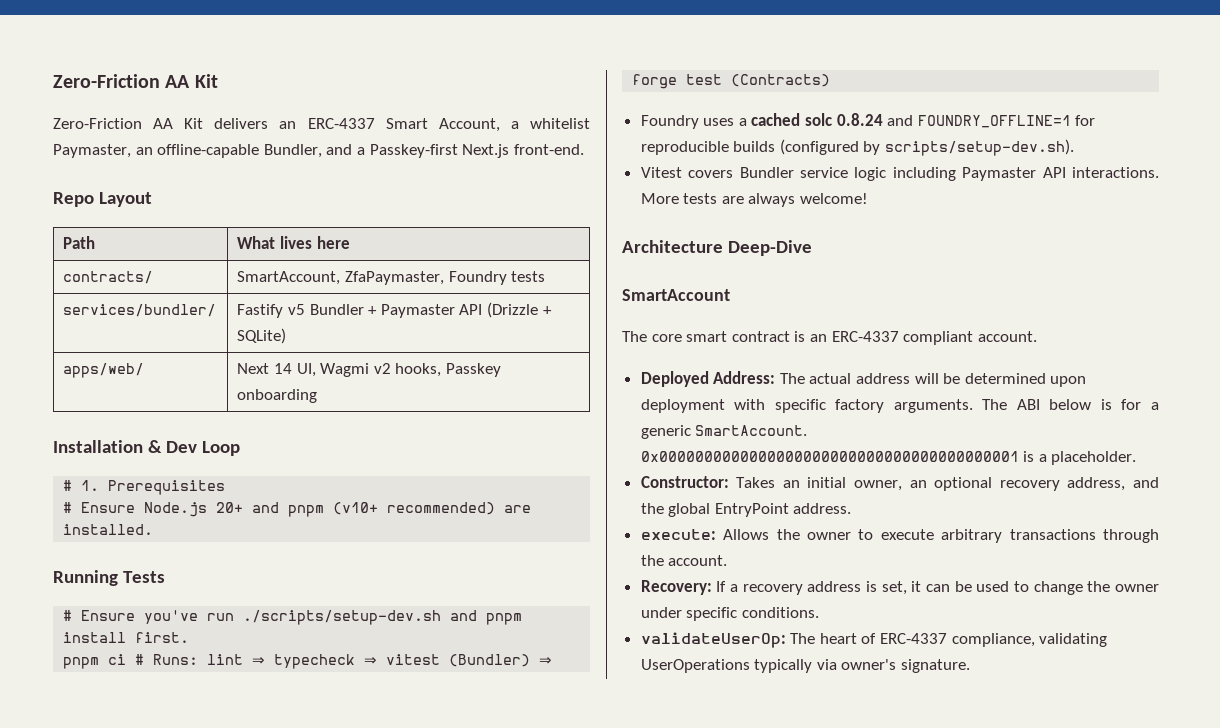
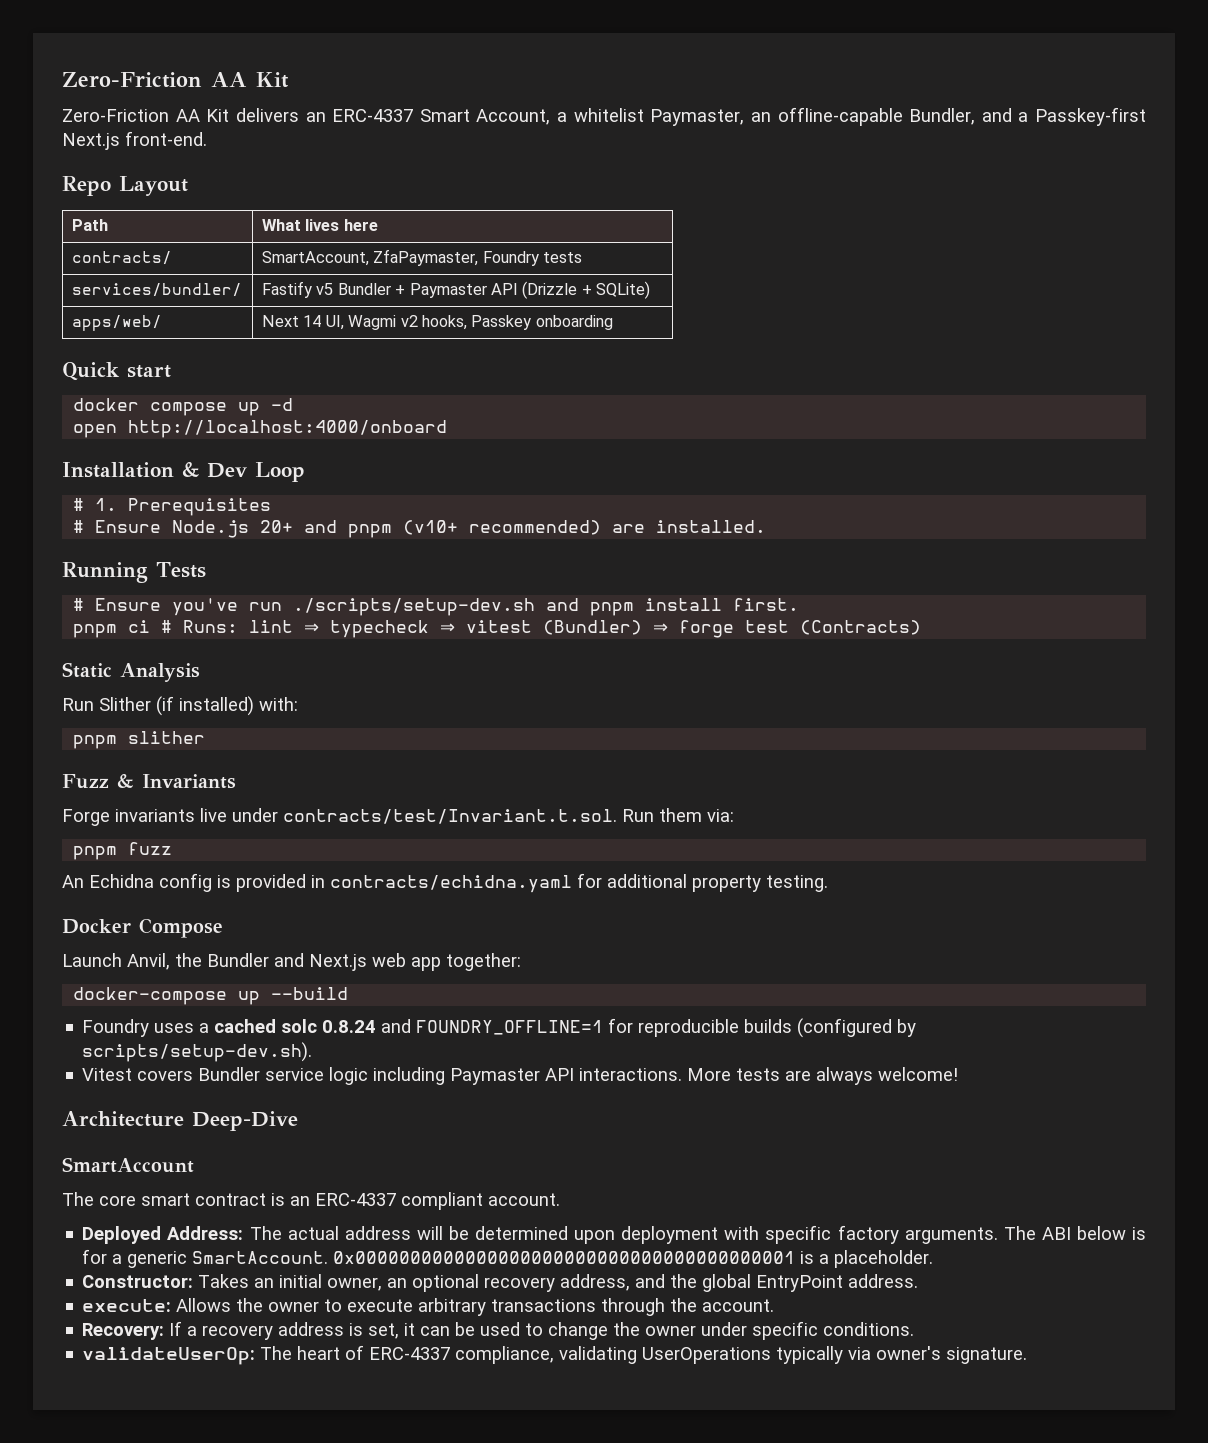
+ Quick start
+ docker compose up -d
+ open http://localhost:4000/onboard
+ Static Analysis
+ Run Slither (if installed) with:
+ pnpm slither
+ Fuzz & Invariants
+ Forge invariants live under contracts/test/Invariant.t.sol. Run them via:
+ pnpm fuzz
+ An Echidna config is provided in contracts/echidna.yaml for additional property testing.
+ Docker Compose
+ Launch Anvil, the Bundler and Next.js web app together:
+ docker-compose up --build

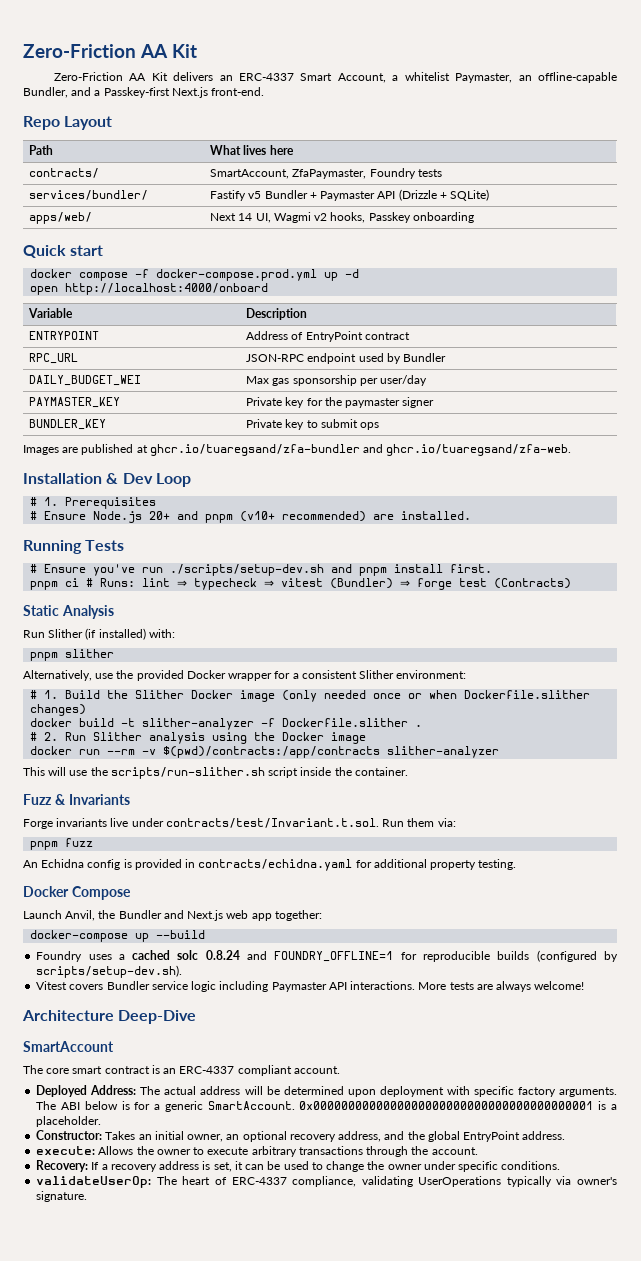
- docker compose up -d
+ docker compose -f docker-compose.prod.yml up -d
+ Variable | Description
+ ENTRYPOINT | Address of EntryPoint contract
+ RPC_URL | JSON-RPC endpoint used by Bundler
+ DAILY_BUDGET_WEI | Max gas sponsorship per user/day
+ PAYMASTER_KEY | Private key for the paymaster signer
+ BUNDLER_KEY | Private key to submit ops
+ Images are published at ghcr.io/tuaregsand/zfa-bundler and ghcr.io/tuaregsand/zfa-web.
+ Alternatively, use the provided Docker wrapper for a consistent Slither environment:
+ # 1. Build the Slither Docker image (only needed once or when Dockerfile.slither changes)
+ docker build -t slither-analyzer -f Dockerfile.slither .
+ # 2. Run Slither analysis using the Docker image
+ docker run --rm -v $(pwd)/contracts:/app/contracts slither-analyzer
+ This will use the scripts/run-slither.sh script inside the container.

